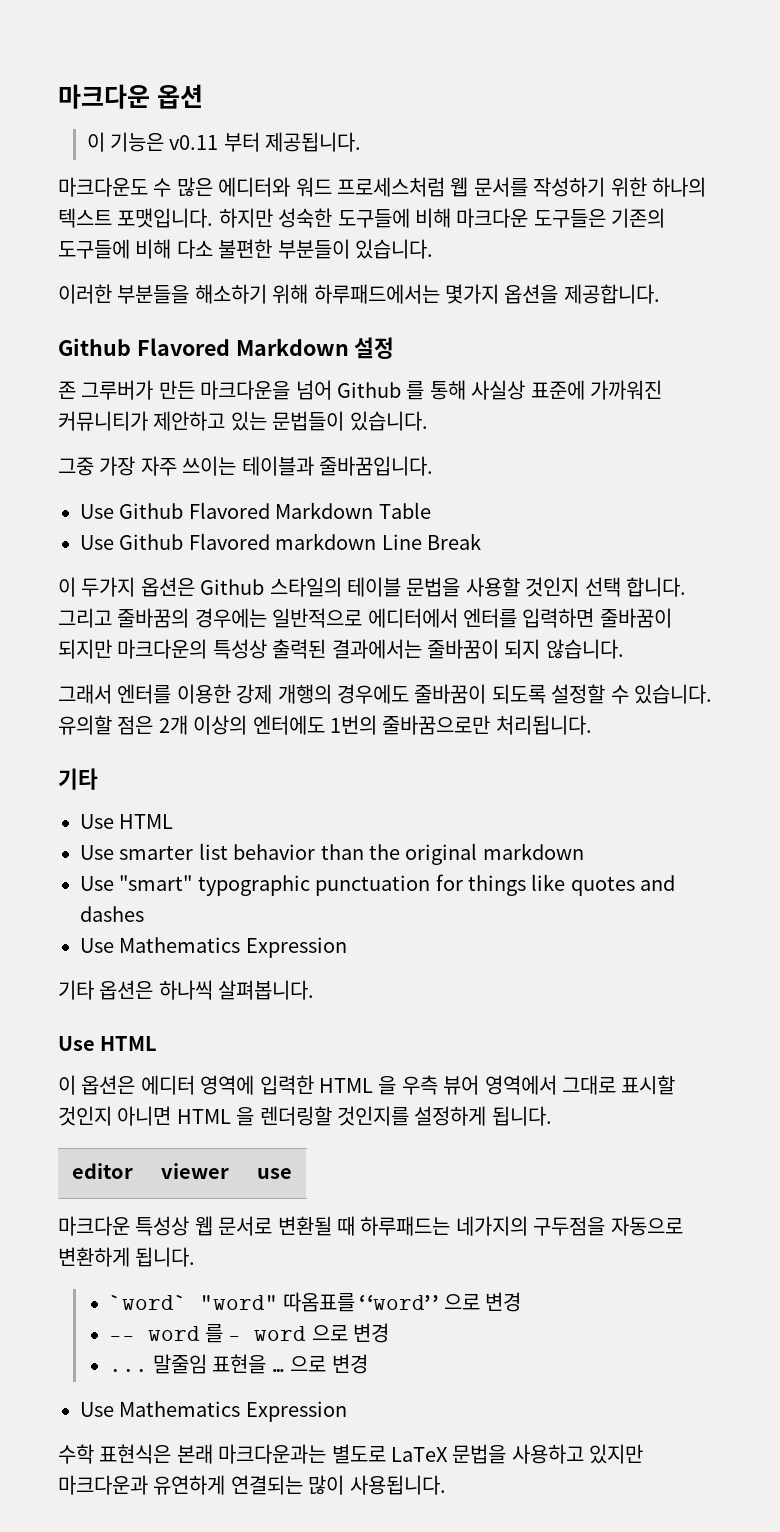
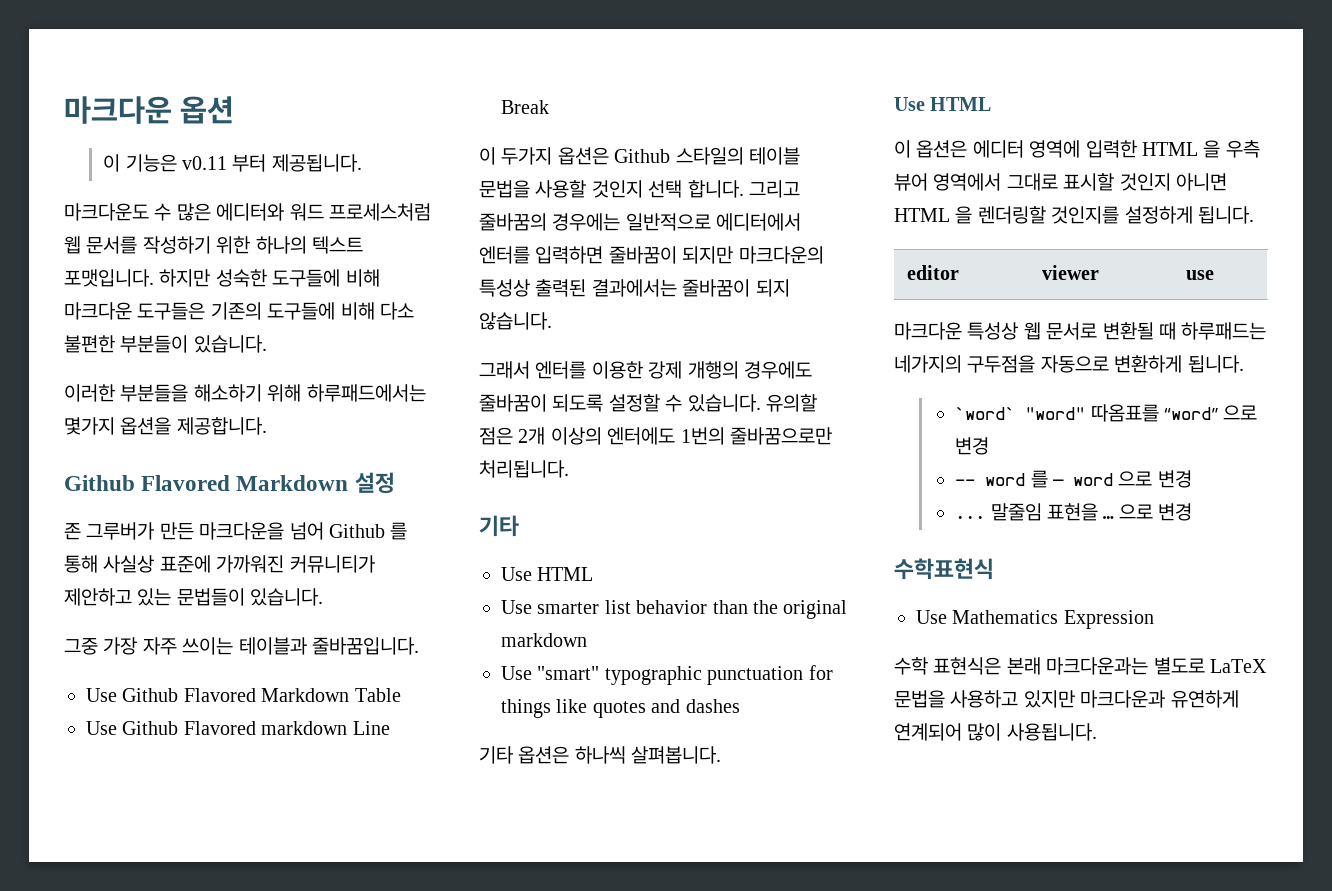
  Use "smart" typographic punctuation for things like quotes and dashes
- Use Mathematics Expression
+ 수학표현식
- 수학 표현식은 본래 마크다운과는 별도로 LaTeX 문법을 사용하고 있지만 마크다운과 유연하게 연결되는 많이 사용됩니다.
+ 수학 표현식은 본래 마크다운과는 별도로 LaTeX 문법을 사용하고 있지만 마크다운과 유연하게 연계되어 많이 사용됩니다.

